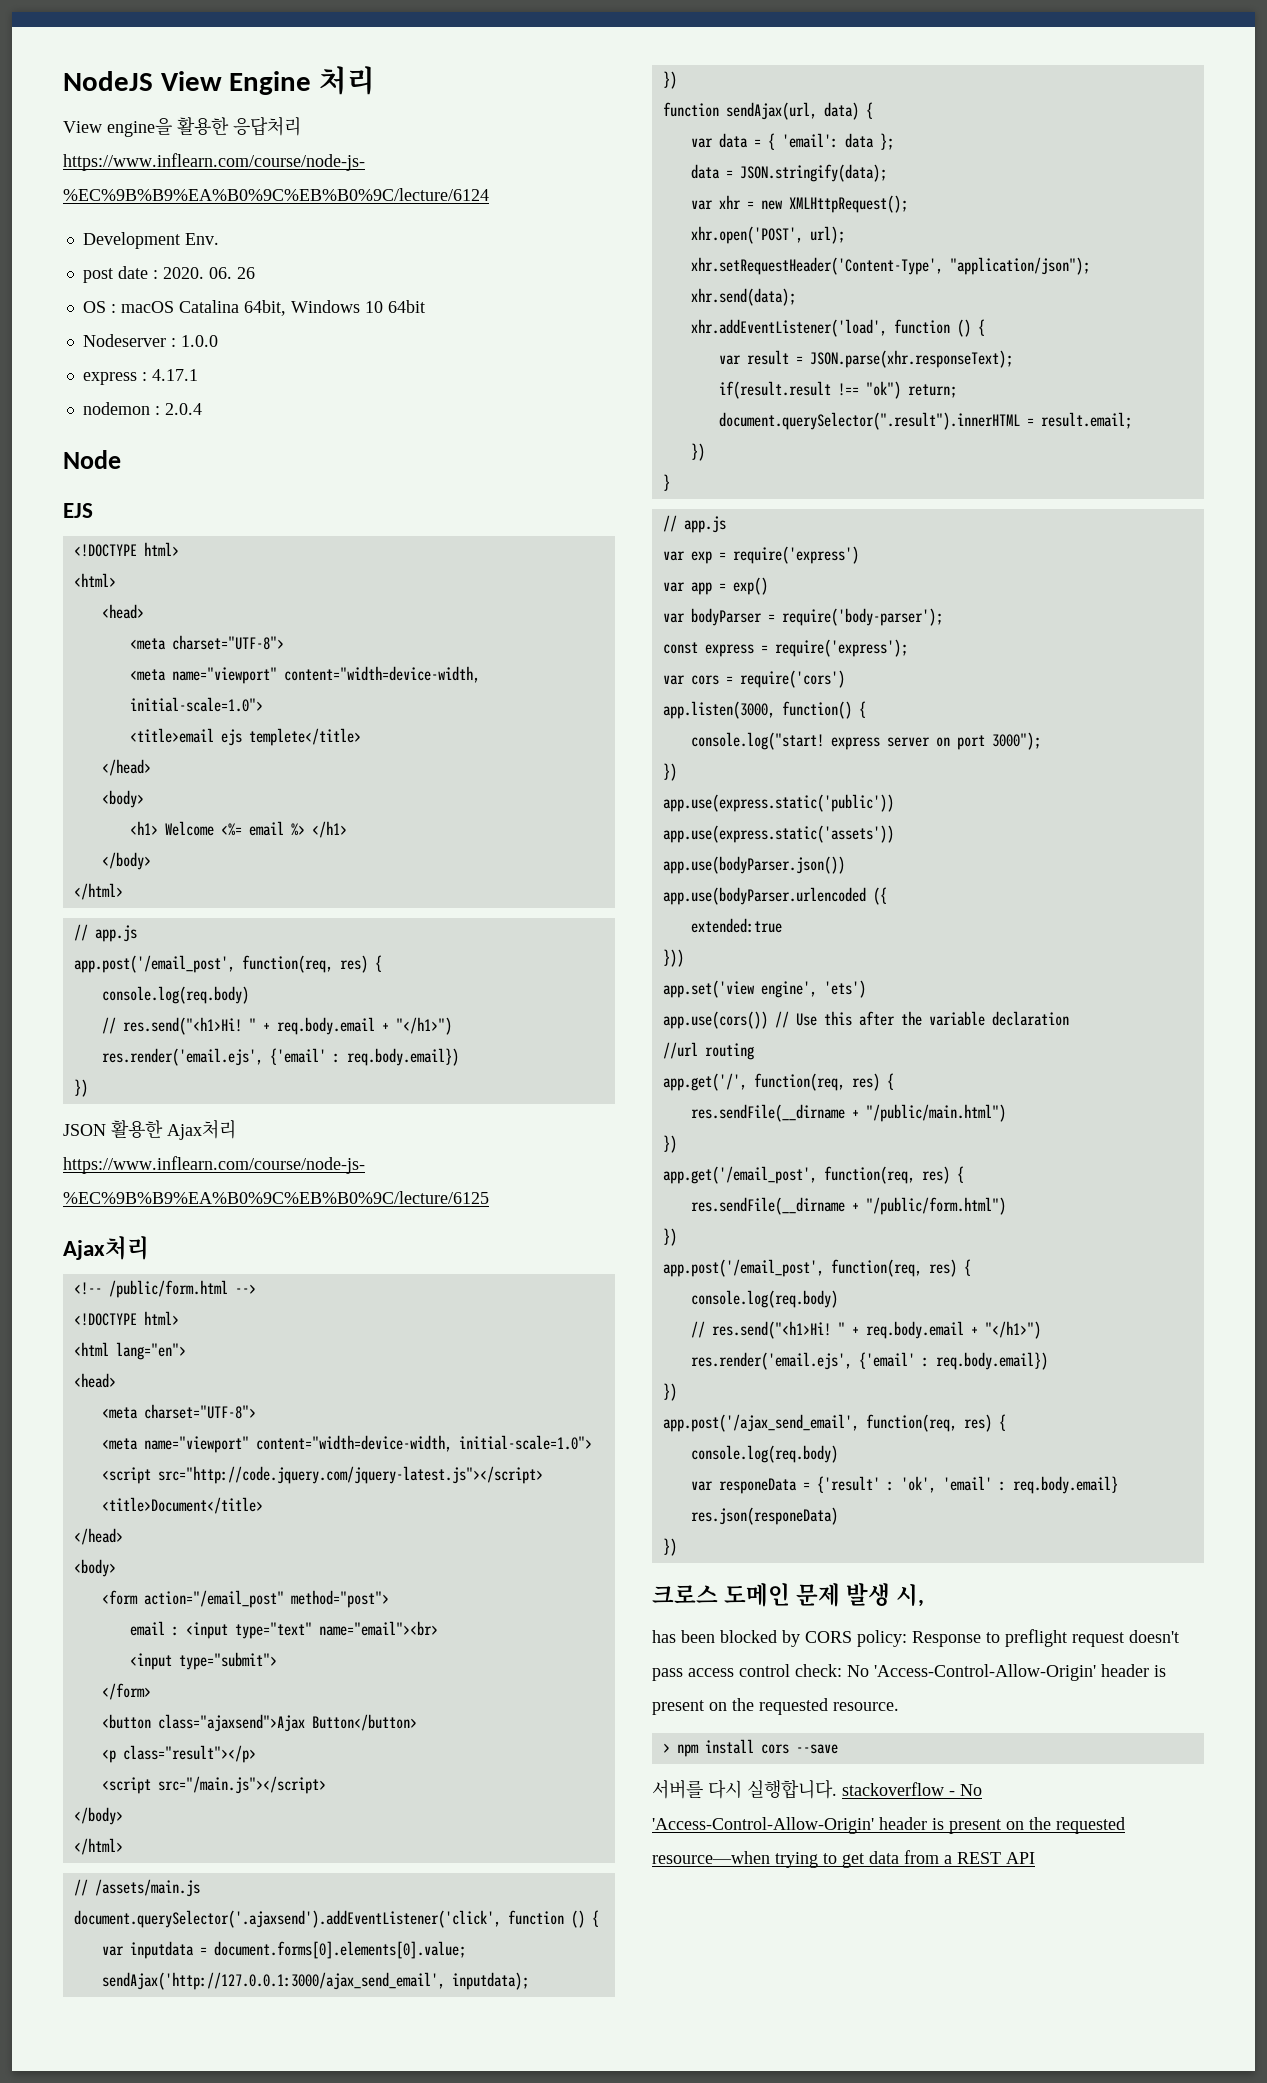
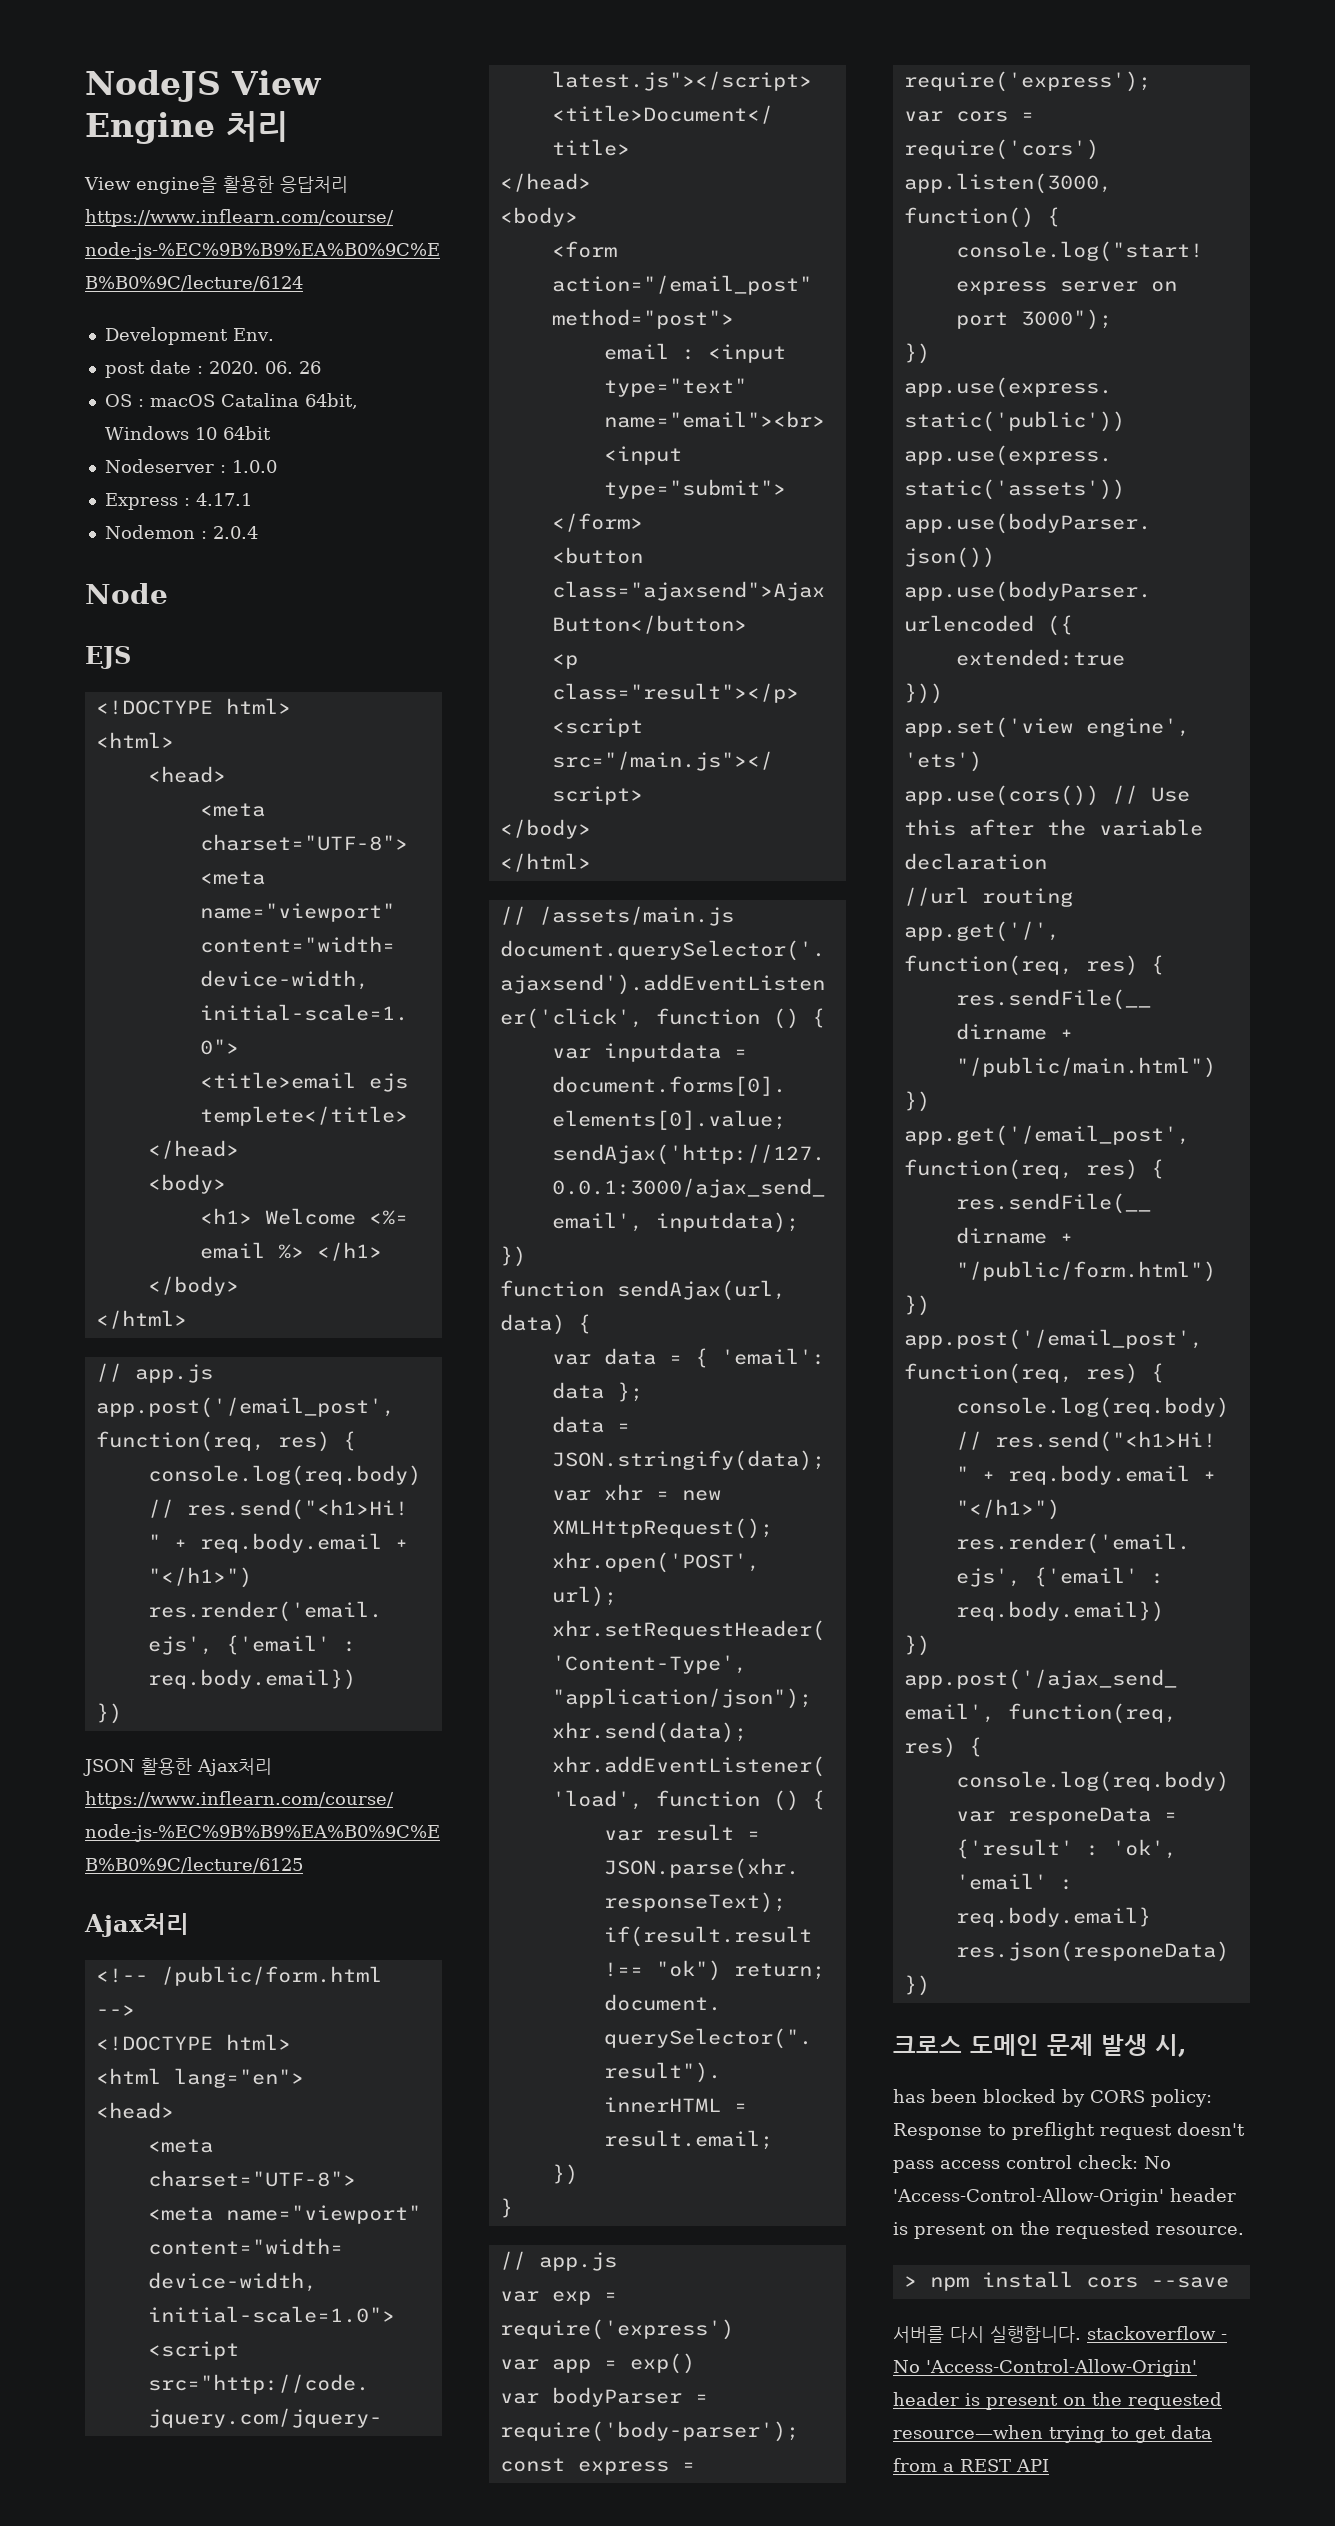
- express : 4.17.1
+ Express : 4.17.1
- nodemon : 2.0.4
+ Nodemon : 2.0.4

